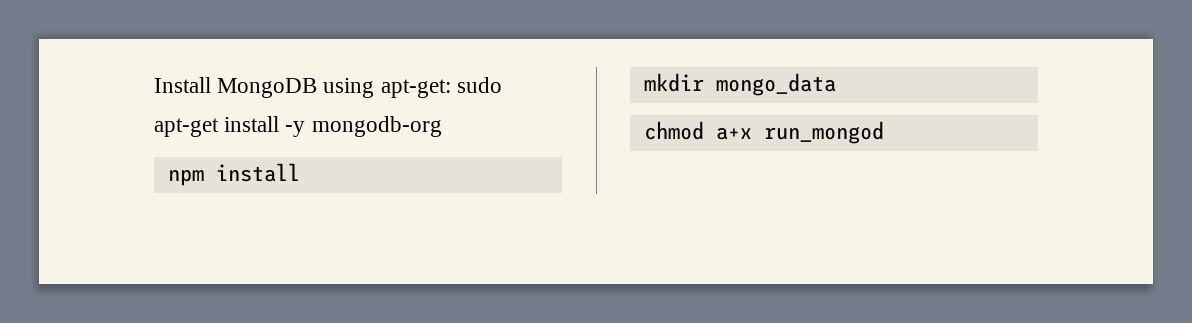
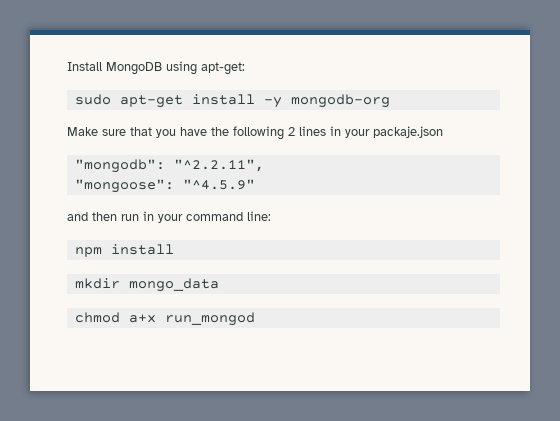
- Install MongoDB using apt-get: sudo apt-get install -y mongodb-org
+ Install MongoDB using apt-get:
+ sudo apt-get install -y mongodb-org
+ Make sure that you have the following 2 lines in your packaje.json
+ "mongodb": "^2.2.11",
+ "mongoose": "^4.5.9"
+ and then run in your command line:

